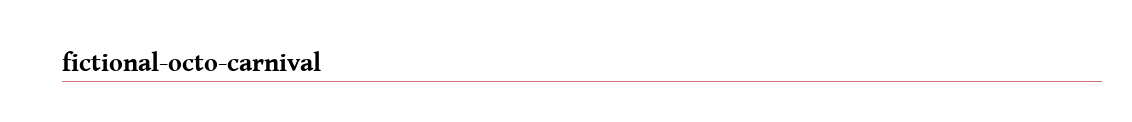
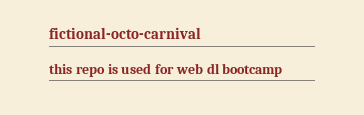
+ this repo is used for web dl bootcamp

